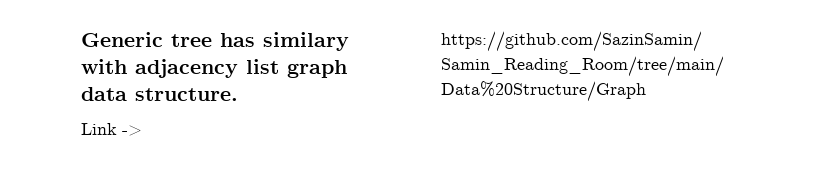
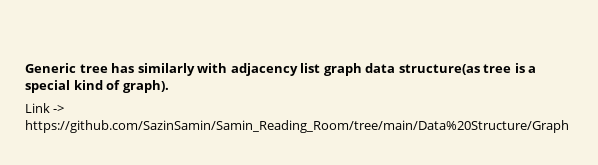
- Generic tree has similary with adjacency list graph data structure.
+ Generic tree has similarly with adjacency list graph data structure(as tree is a special kind of graph).

